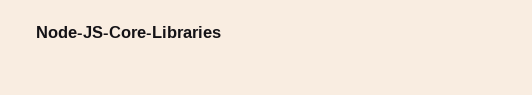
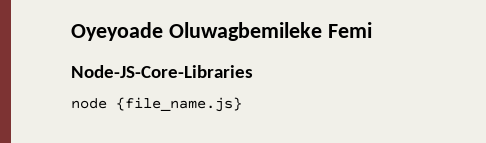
+ Oyeyoade Oluwagbemileke Femi
+ node {file_name.js}

